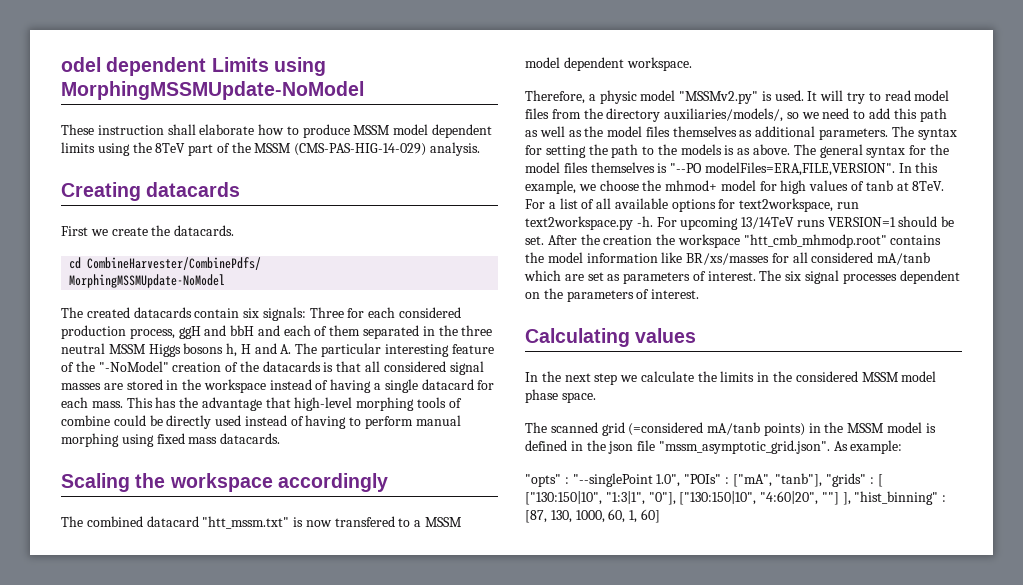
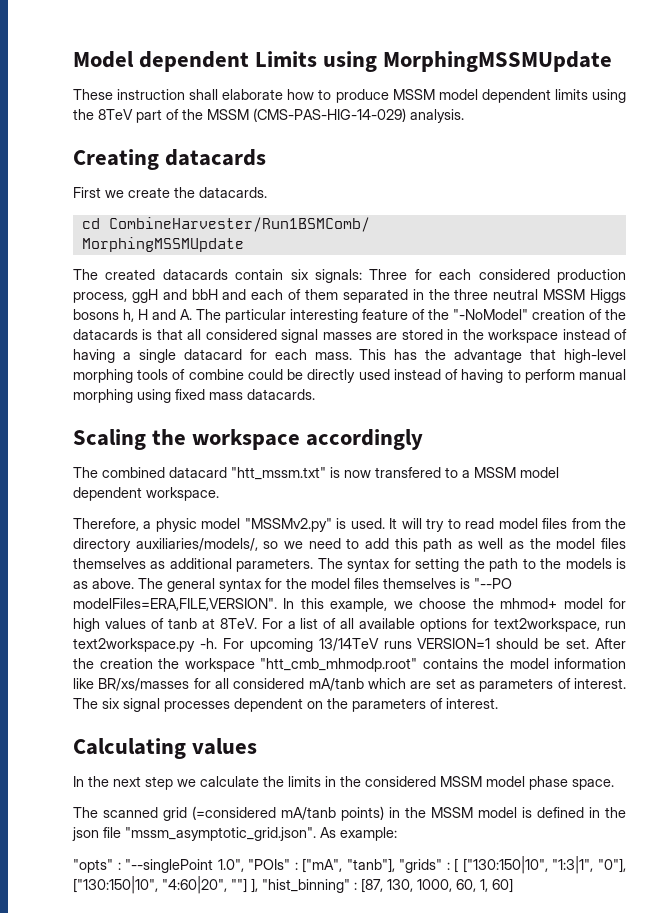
- odel dependent Limits using MorphingMSSMUpdate-NoModel
+ Model dependent Limits using MorphingMSSMUpdate
- cd CombineHarvester/CombinePdfs/
- MorphingMSSMUpdate-NoModel
+ cd CombineHarvester/Run1BSMComb/
+ MorphingMSSMUpdate

